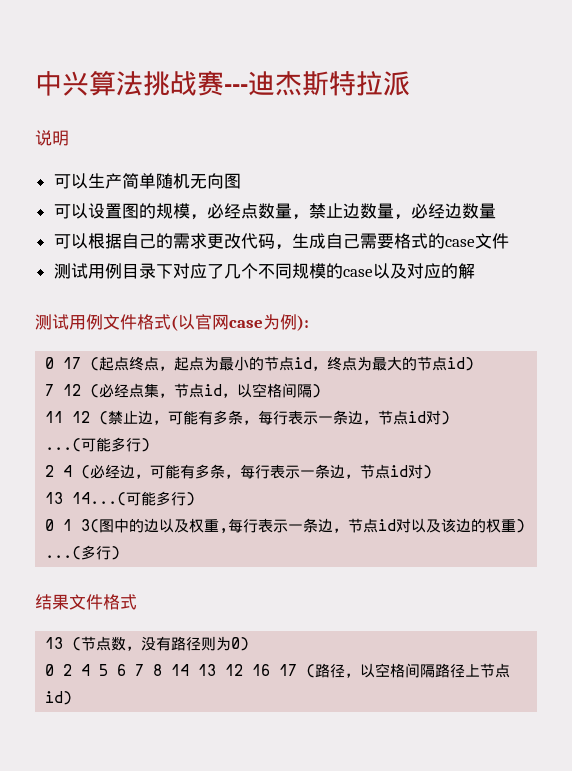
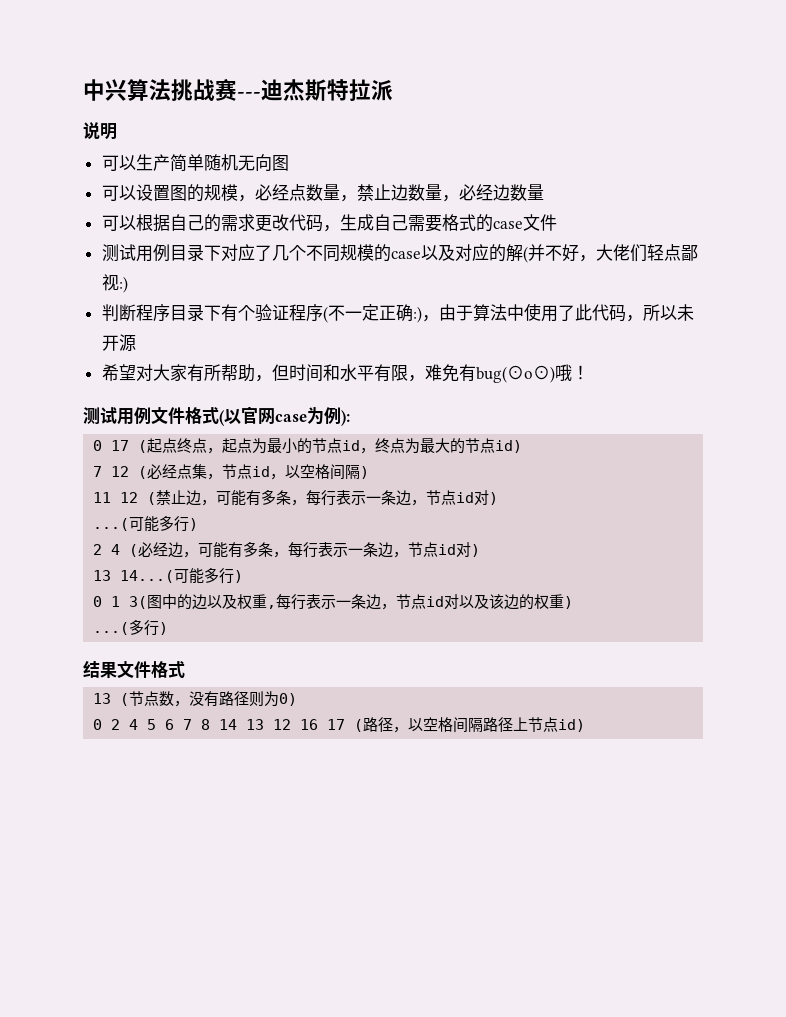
- 测试用例目录下对应了几个不同规模的case以及对应的解
+ 测试用例目录下对应了几个不同规模的case以及对应的解(并不好，大佬们轻点鄙视:)
+ 判断程序目录下有个验证程序(不一定正确:)，由于算法中使用了此代码，所以未开源
+ 希望对大家有所帮助，但时间和水平有限，难免有bug(⊙o⊙)哦！

